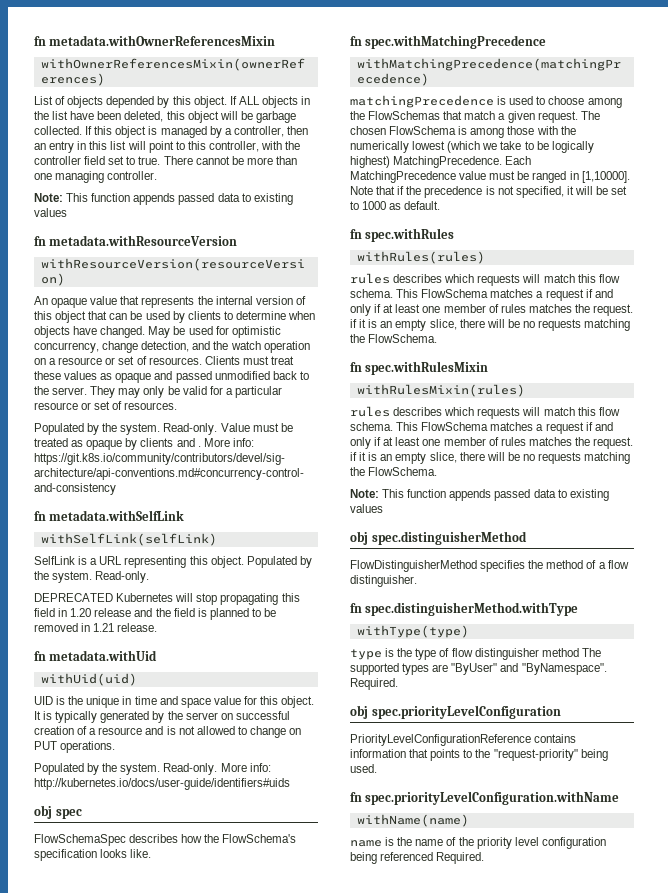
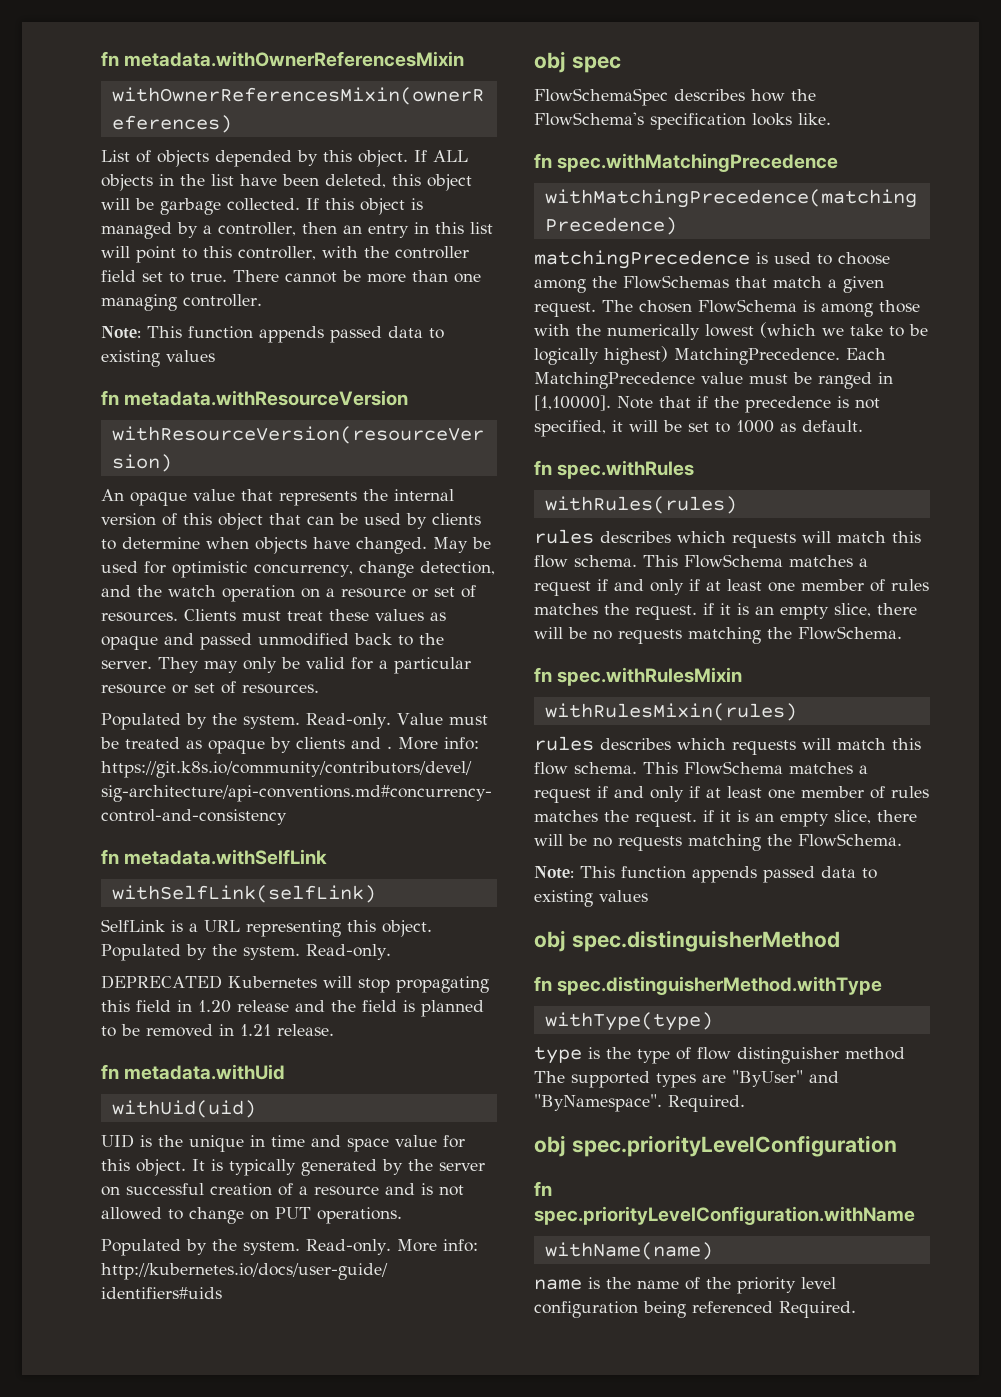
- FlowDistinguisherMethod specifies the method of a flow distinguisher.
- PriorityLevelConfigurationReference contains information that points to the "request-priority" being used.

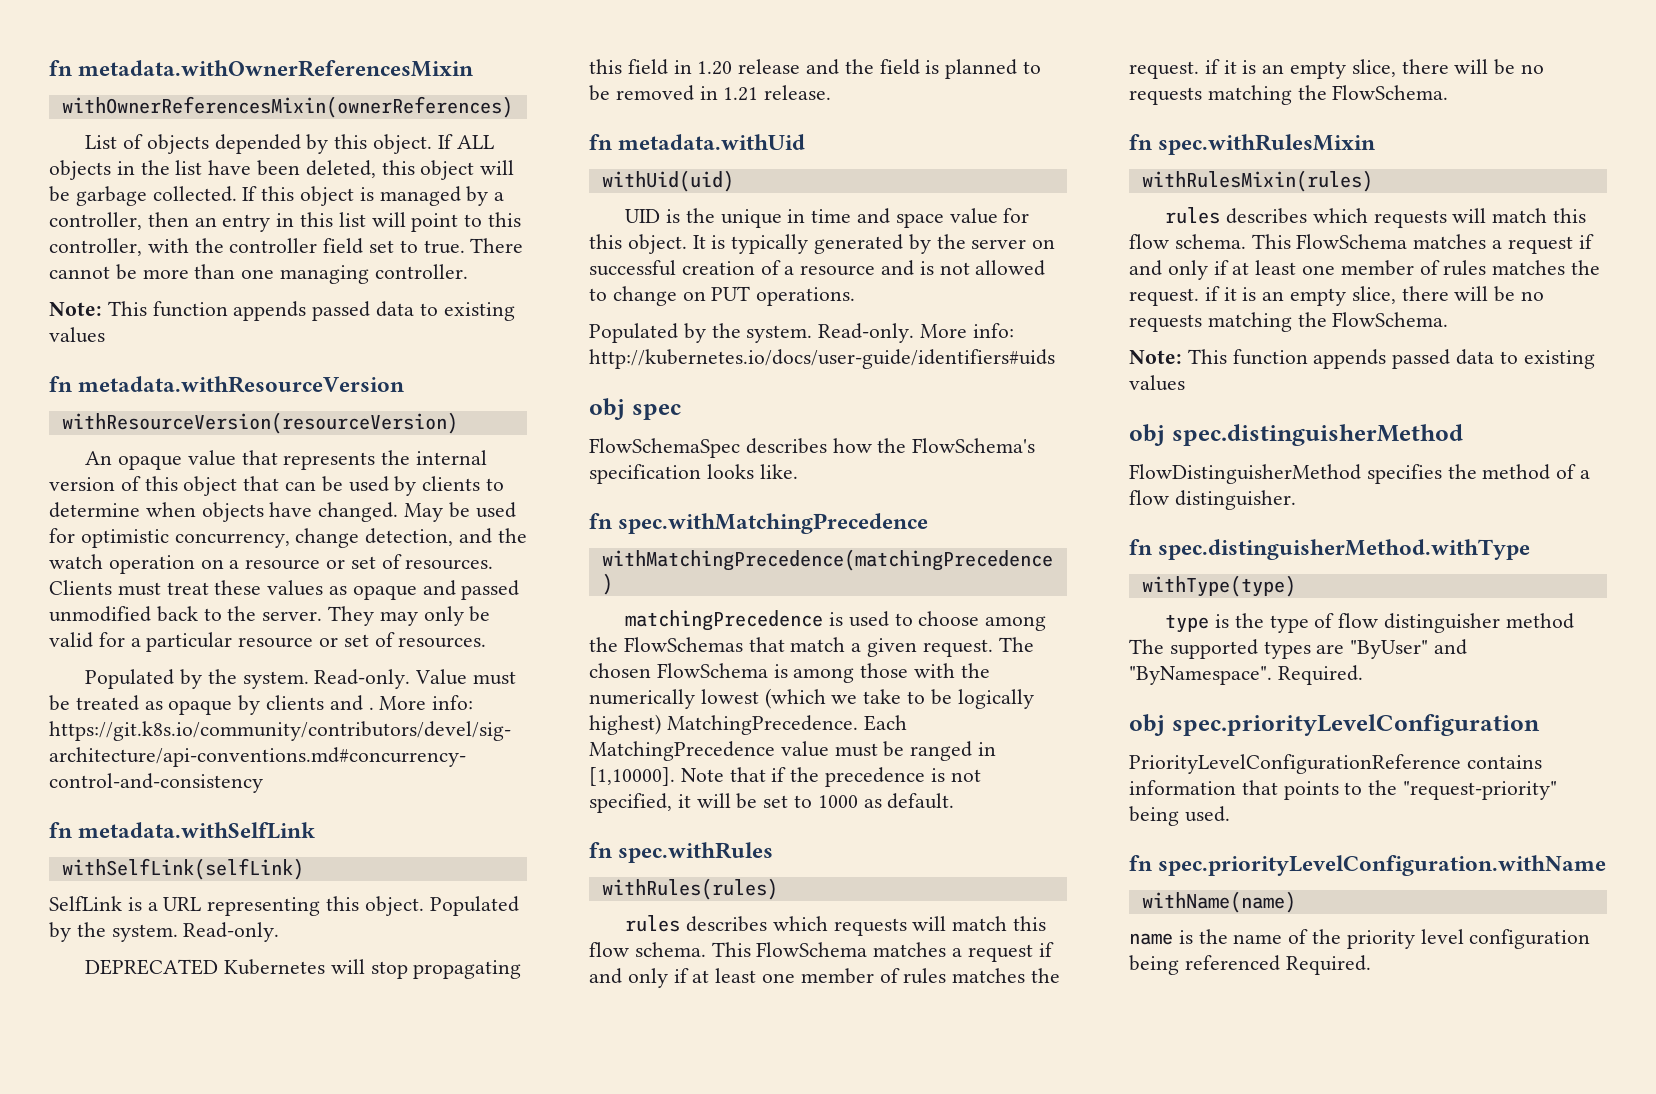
+ FlowDistinguisherMethod specifies the method of a flow distinguisher.
+ PriorityLevelConfigurationReference contains information that points to the "request-priority" being used.

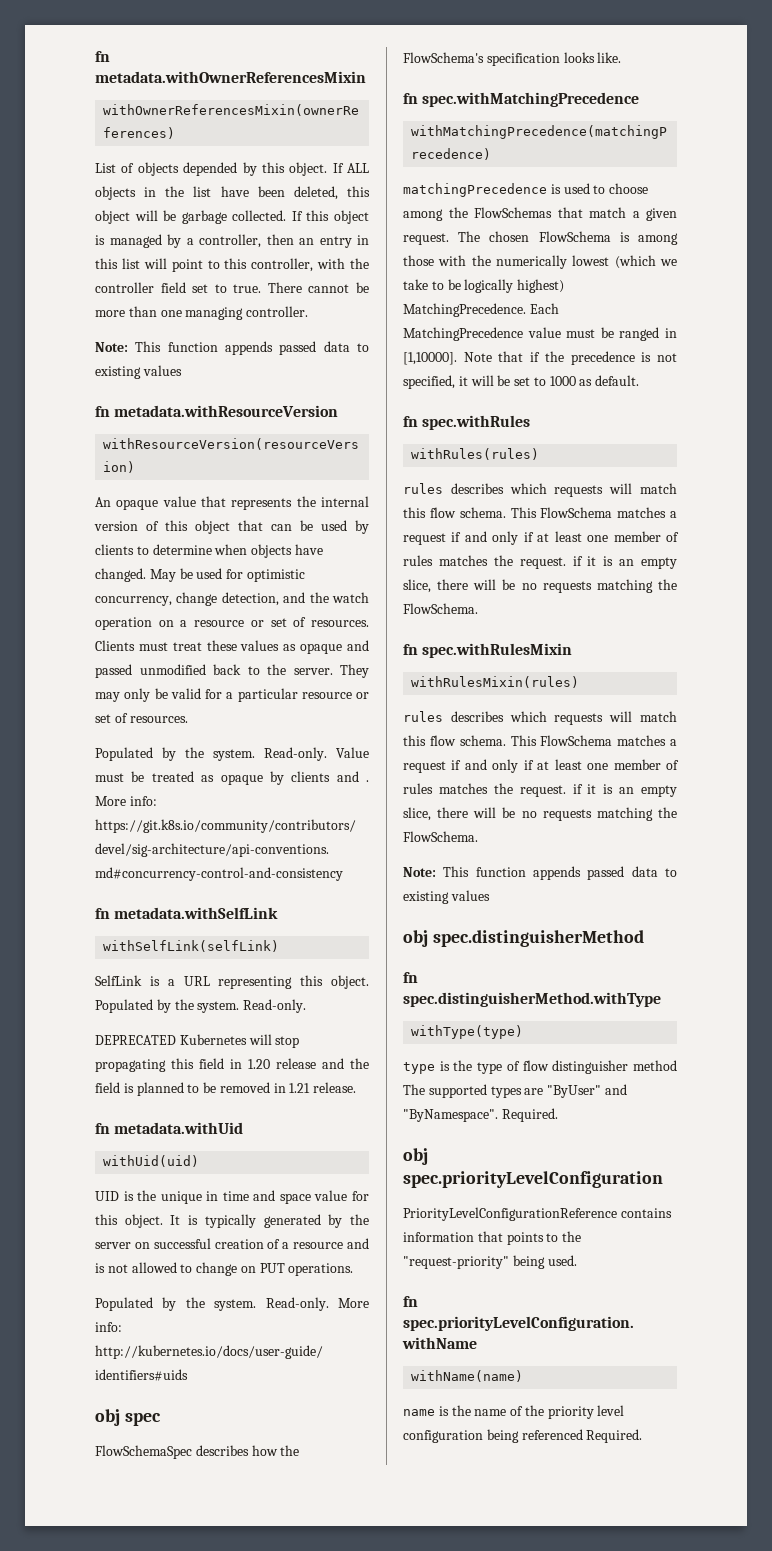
- FlowDistinguisherMethod specifies the method of a flow distinguisher.

